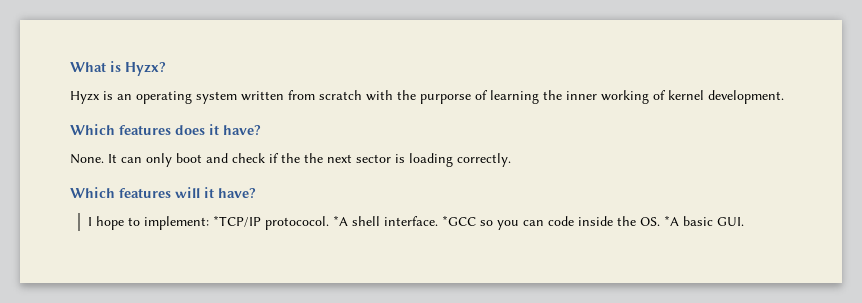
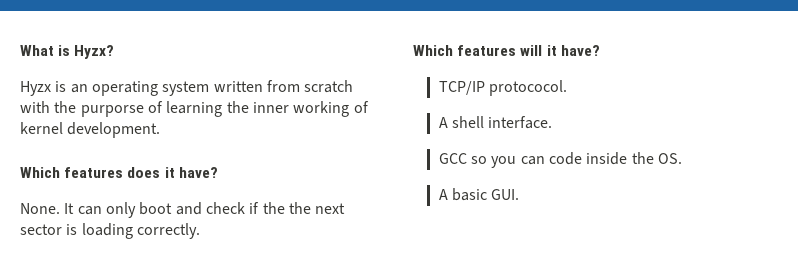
- I hope to implement: *TCP/IP protococol. *A shell interface. *GCC so you can code inside the OS. *A basic GUI.
+ TCP/IP protococol.
+ A shell interface.
+ GCC so you can code inside the OS.
+ A basic GUI.

